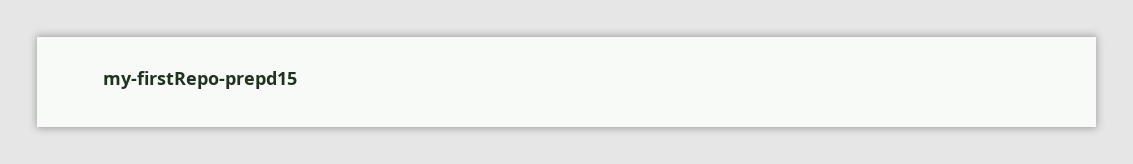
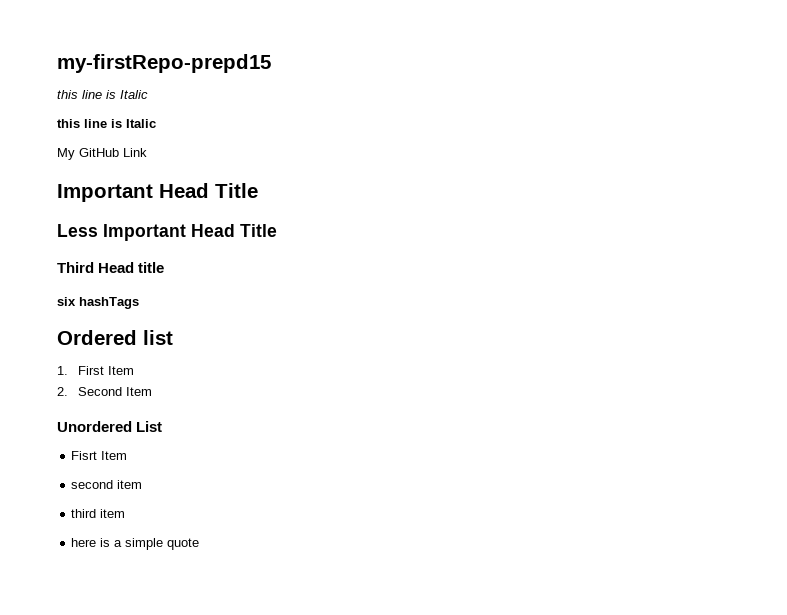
  my-firstRepo-prepd15
+ this line is Italic
+ this line is Italic
+ My GitHub Link
+ Important Head Title
+ Less Important Head Title
+ Third Head title
+ six hashTags
+ Ordered list
+ 1. First Item
+ 2. Second Item
+ Unordered List
+ Fisrt Item
+ second item
+ third item
+ here is a simple quote

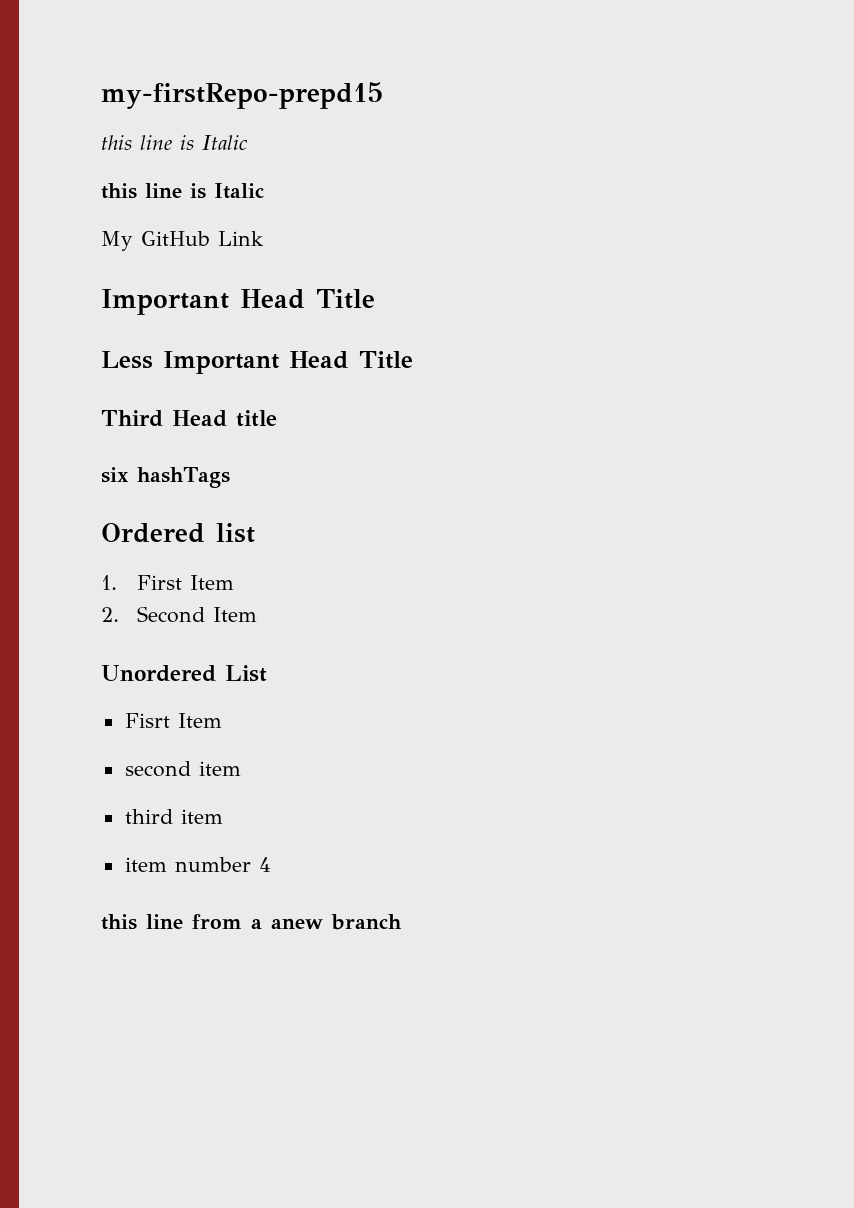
- here is a simple quote
+ item number 4
+ this line from a anew branch

